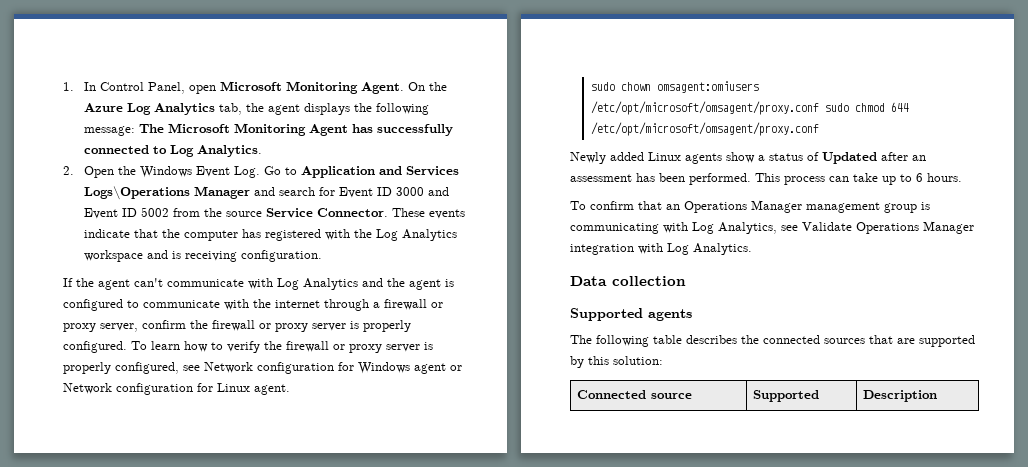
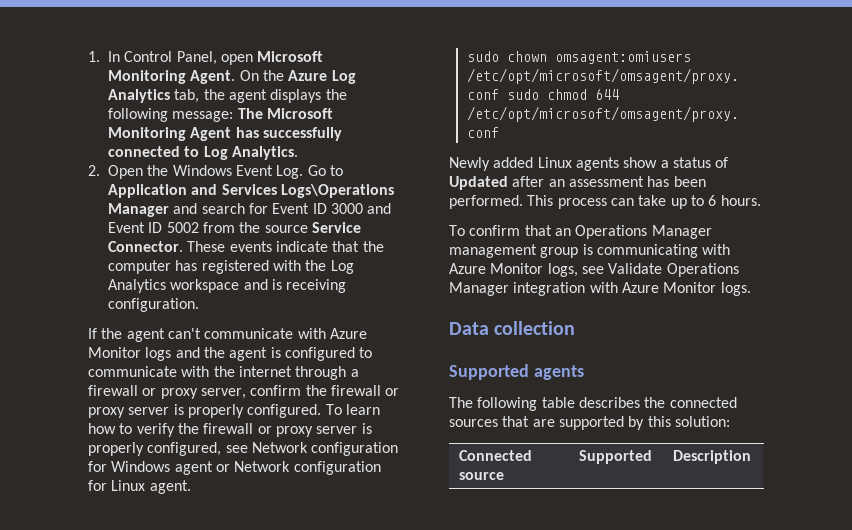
- If the agent can't communicate with Log Analytics and the agent is configured to communicate with the internet through a firewall or proxy server, confirm the firewall or proxy server is properly configured.
+ If the agent can't communicate with Azure Monitor logs and the agent is configured to communicate with the internet through a firewall or proxy server, confirm the firewall or proxy server is properly configured.
- To confirm that an Operations Manager management group is communicating with Log Analytics, see Validate Operations Manager integration with Log Analytics.
+ To confirm that an Operations Manager management group is communicating with Azure Monitor logs, see Validate Operations Manager integration with Azure Monitor logs.

